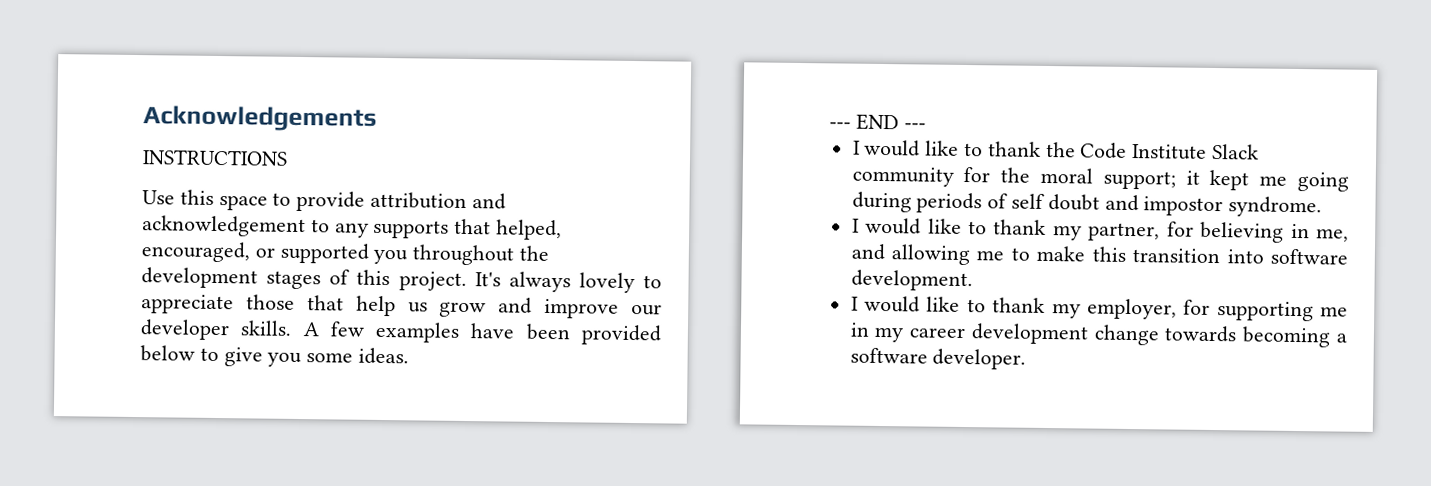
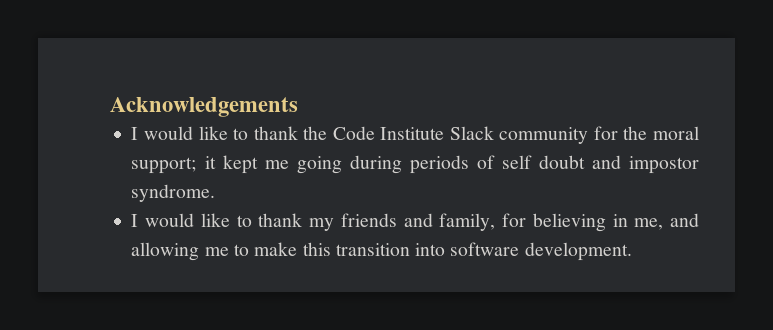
- INSTRUCTIONS
- Use this space to provide attribution and acknowledgement to any supports that helped, encouraged, or supported you throughout the development stages of this project. It's always lovely to appreciate those that help us grow and improve our developer skills. A few examples have been provided below to give you some ideas.
- --- END ---
- I would like to thank my partner, for believing in me, and allowing me to make this transition into software development.
+ I would like to thank my friends and family, for believing in me, and allowing me to make this transition into software development.
- I would like to thank my employer, for supporting me in my career development change towards becoming a software developer.

